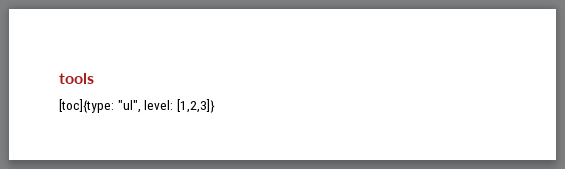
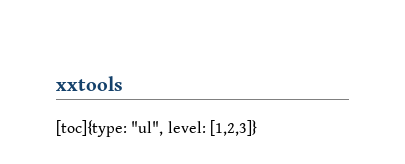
- tools
+ xxtools

